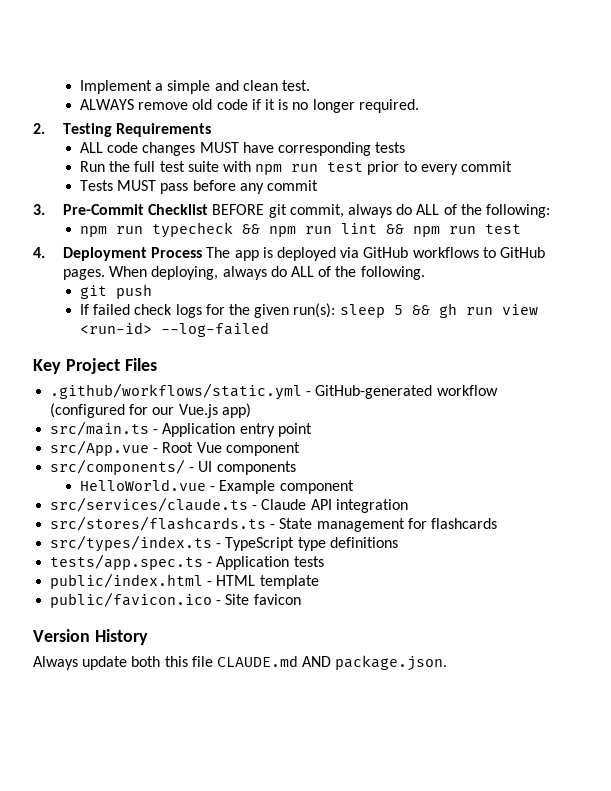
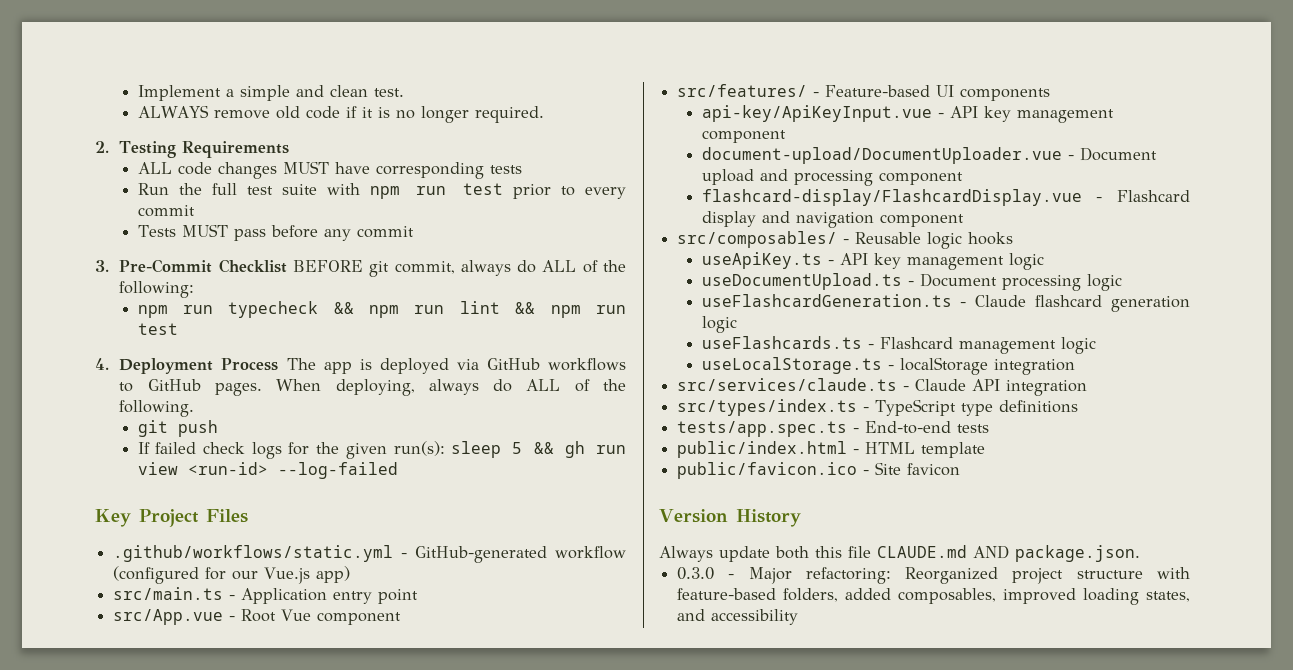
- src/components/ - UI components
+ src/features/ - Feature-based UI components
- HelloWorld.vue - Example component
+ api-key/ApiKeyInput.vue - API key management component
+ document-upload/DocumentUploader.vue - Document upload and processing component
+ flashcard-display/FlashcardDisplay.vue - Flashcard display and navigation component
+ src/composables/ - Reusable logic hooks
+ useApiKey.ts - API key management logic
+ useDocumentUpload.ts - Document processing logic
+ useFlashcardGeneration.ts - Claude flashcard generation logic
+ useFlashcards.ts - Flashcard management logic
+ useLocalStorage.ts - localStorage integration
- src/stores/flashcards.ts - State management for flashcards
- tests/app.spec.ts - Application tests
+ tests/app.spec.ts - End-to-end tests
+ 0.3.0 - Major refactoring: Reorganized project structure with feature-based folders, added composables, improved loading states, and accessibility

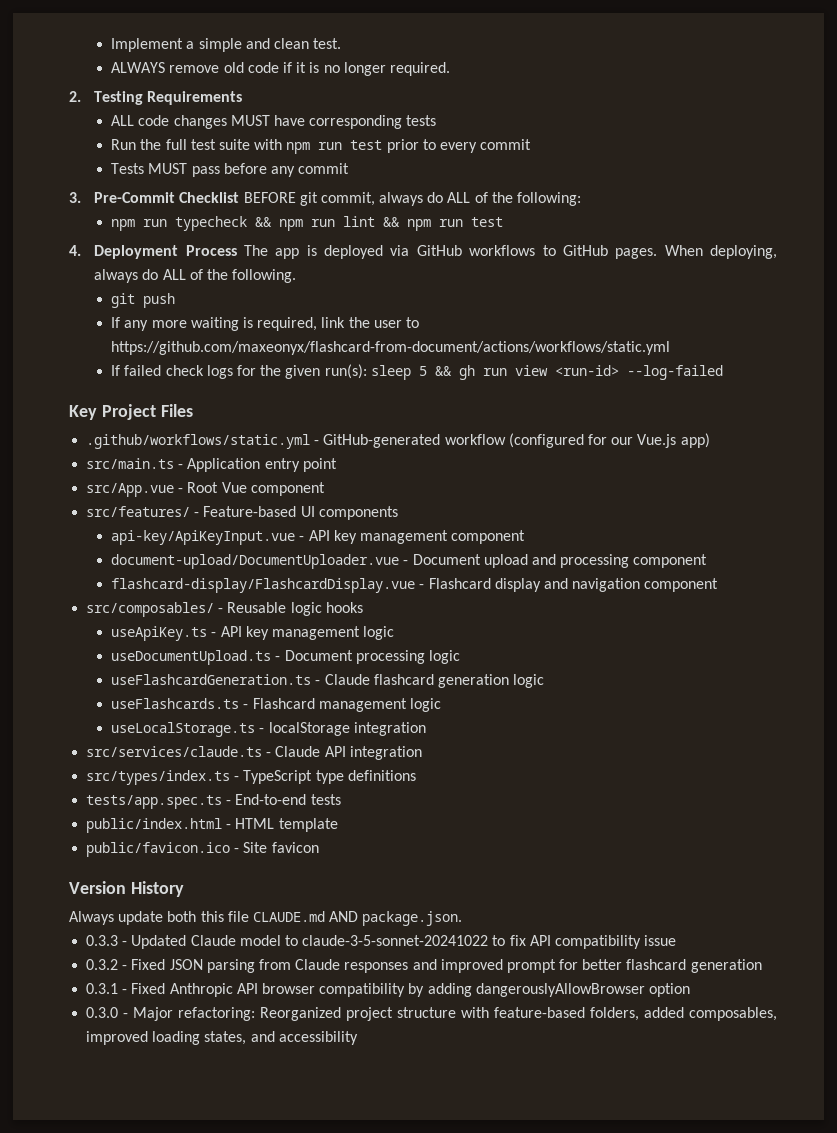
+ If any more waiting is required, link the user to https://github.com/maxeonyx/flashcard-from-document/actions/workflows/static.yml
+ 0.3.3 - Updated Claude model to claude-3-5-sonnet-20241022 to fix API compatibility issue
+ 0.3.2 - Fixed JSON parsing from Claude responses and improved prompt for better flashcard generation
+ 0.3.1 - Fixed Anthropic API browser compatibility by adding dangerouslyAllowBrowser option

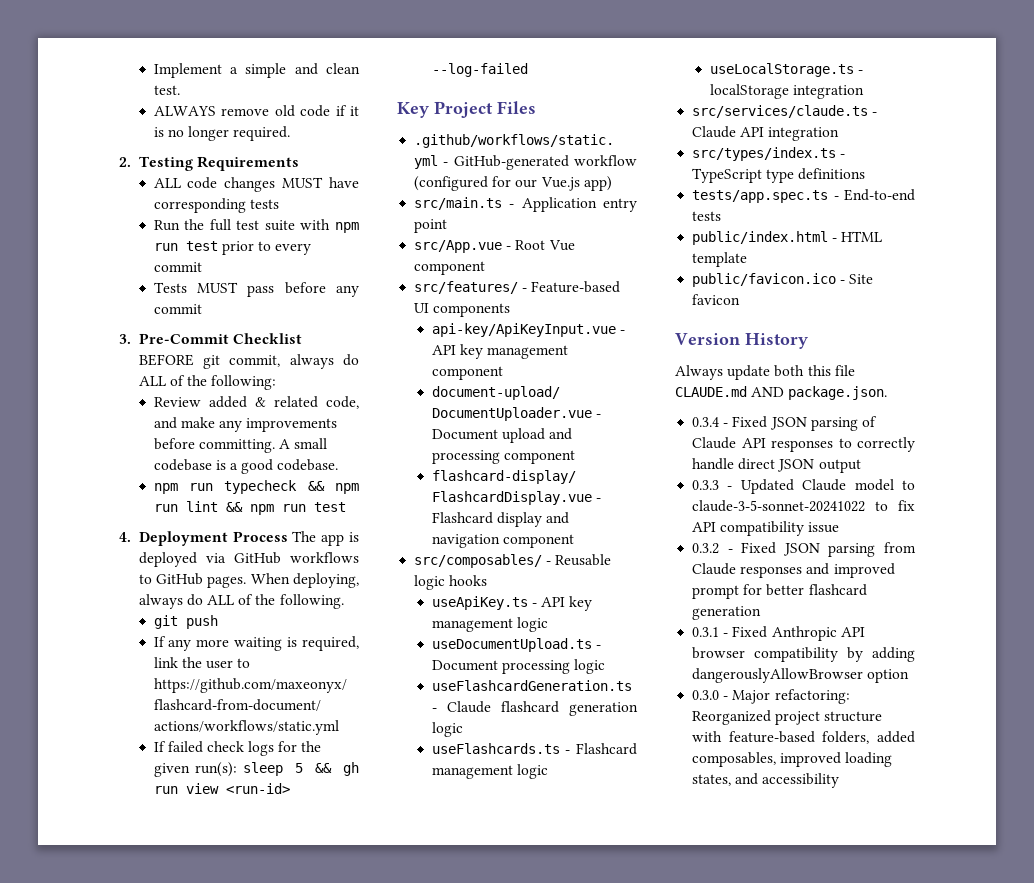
+ Review added & related code, and make any improvements before committing. A small codebase is a good codebase.
+ 0.3.4 - Fixed JSON parsing of Claude API responses to correctly handle direct JSON output

